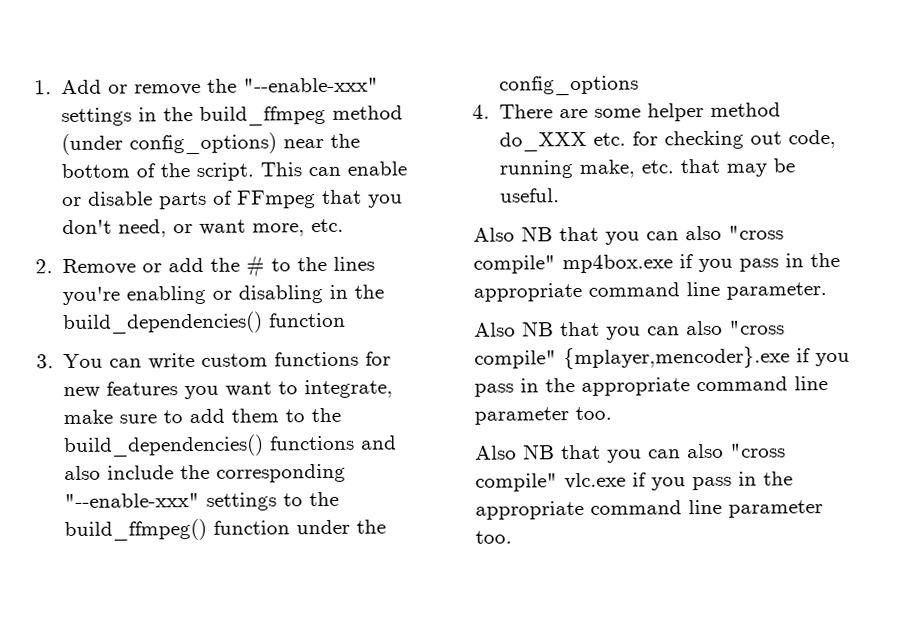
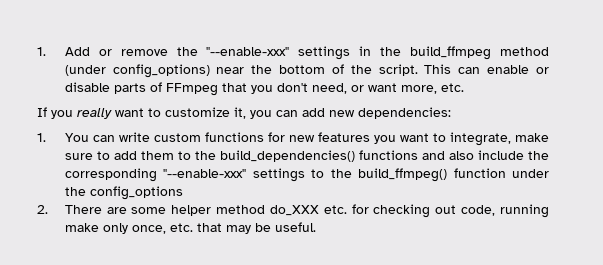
- 2. Remove or add the # to the lines you're enabling or disabling in the build_dependencies() function
- 3. You can write custom functions for new features you want to integrate, make sure to add them to the build_dependencies() functions and also include the corresponding "--enable-xxx" settings to the build_ffmpeg() function under the config_options
+ If you really want to customize it, you can add new dependencies:
+ 1. You can write custom functions for new features you want to integrate, make sure to add them to the build_dependencies() functions and also include the corresponding "--enable-xxx" settings to the build_ffmpeg() function under the config_options
- 4. There are some helper method do_XXX etc. for checking out code, running make, etc. that may be useful.
+ 2. There are some helper method do_XXX etc. for checking out code, running make only once, etc. that may be useful.
- Also NB that you can also "cross compile" mp4box.exe if you pass in the appropriate command line parameter.
- Also NB that you can also "cross compile" {mplayer,mencoder}.exe if you pass in the appropriate command line parameter too.
- Also NB that you can also "cross compile" vlc.exe if you pass in the appropriate command line parameter too.

